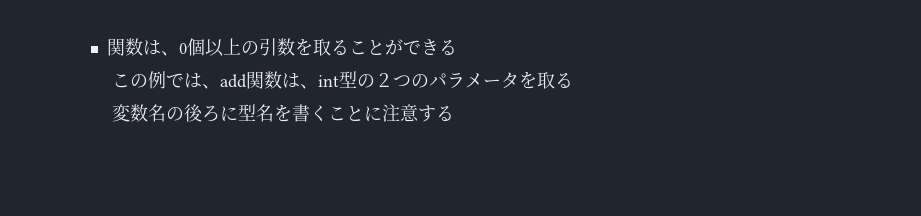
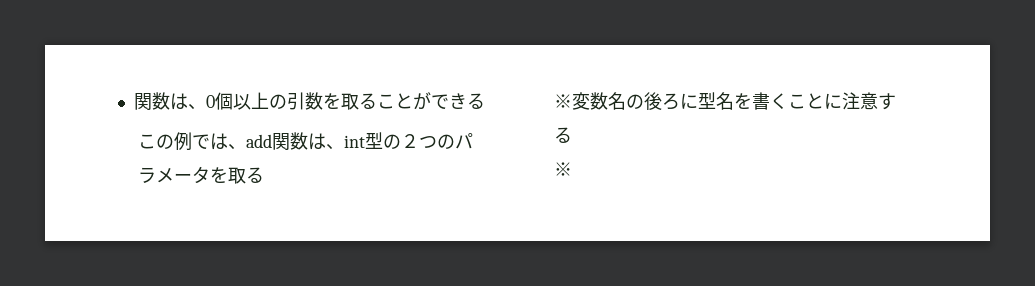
- 変数名の後ろに型名を書くことに注意する
+ ※変数名の後ろに型名を書くことに注意する
+ ※

